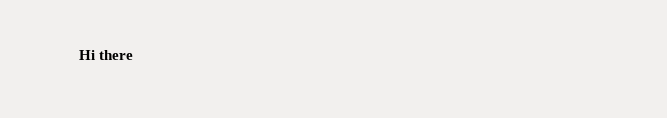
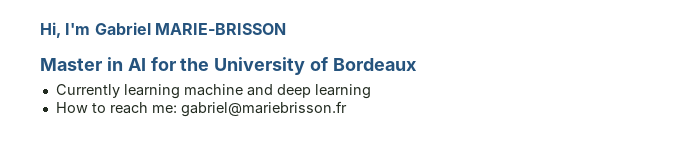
- Hi there
+ Hi, I'm Gabriel MARIE-BRISSON
+ Master in AI for the University of Bordeaux
+ Currently learning machine and deep learning
+ How to reach me: gabriel@mariebrisson.fr

